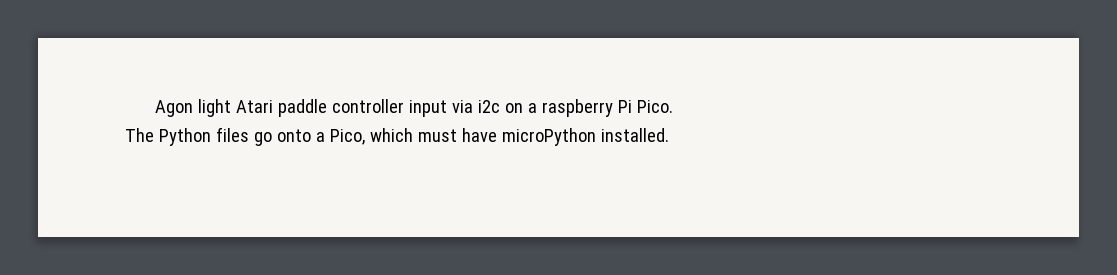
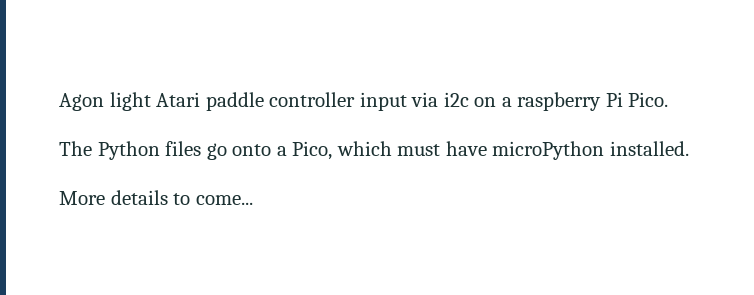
+ More details to come...

